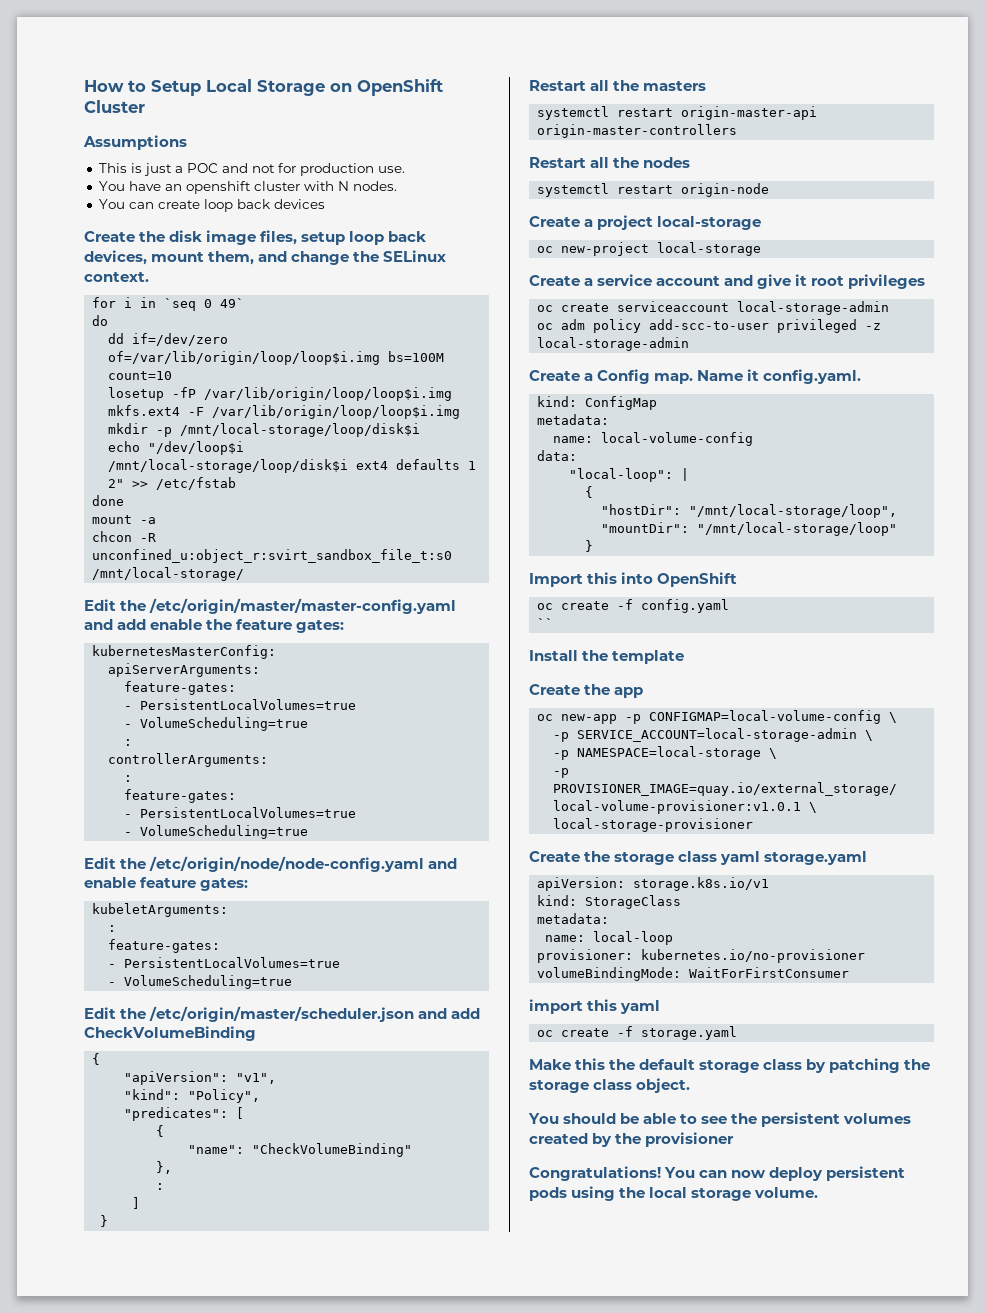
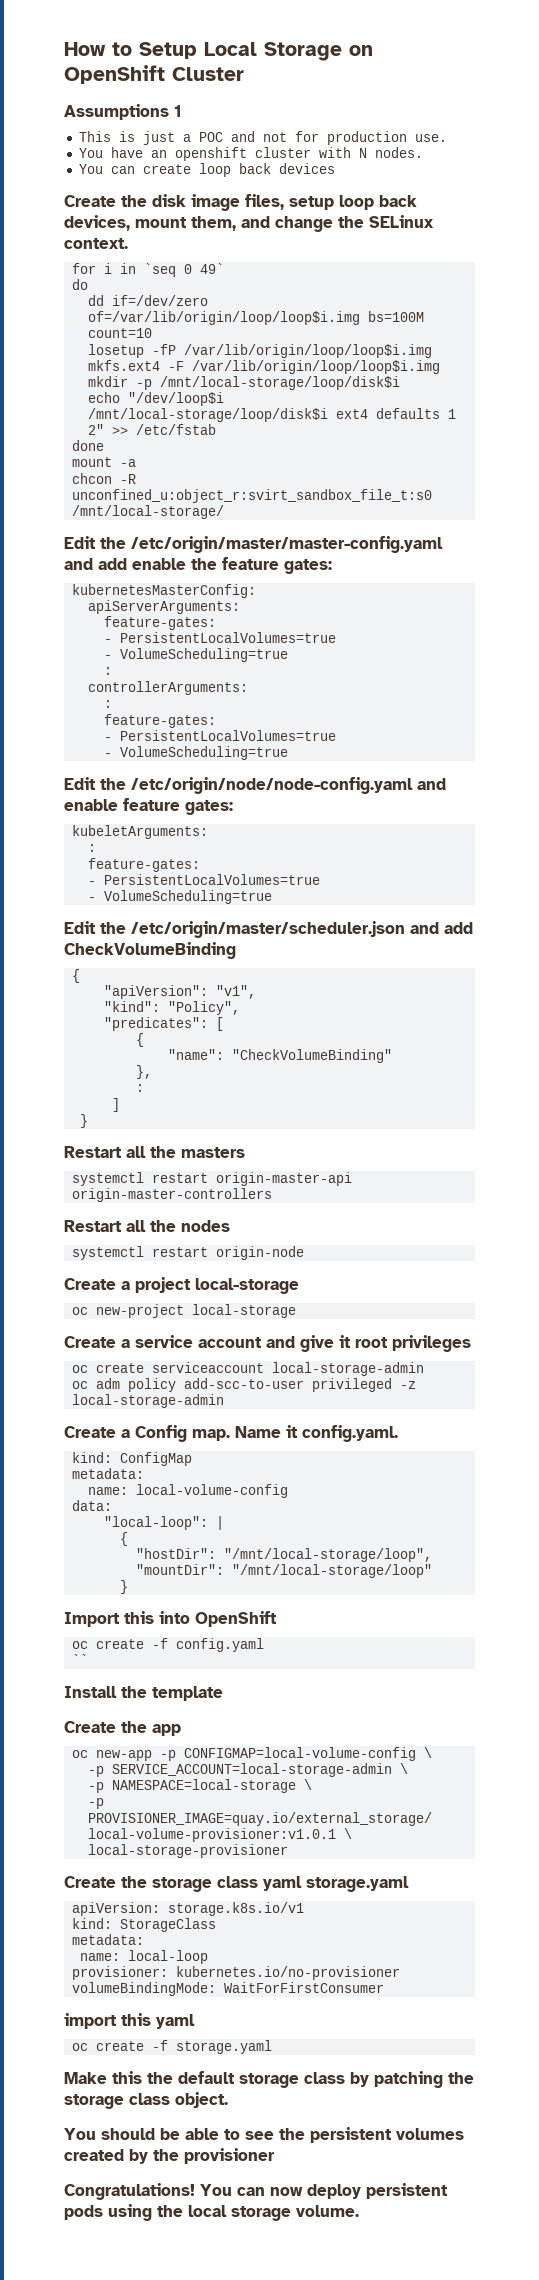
- Assumptions
+ Assumptions 1

